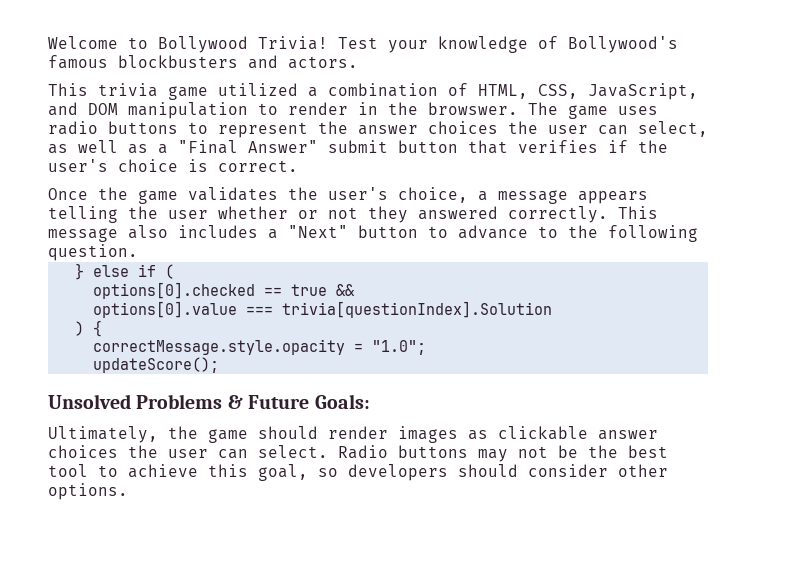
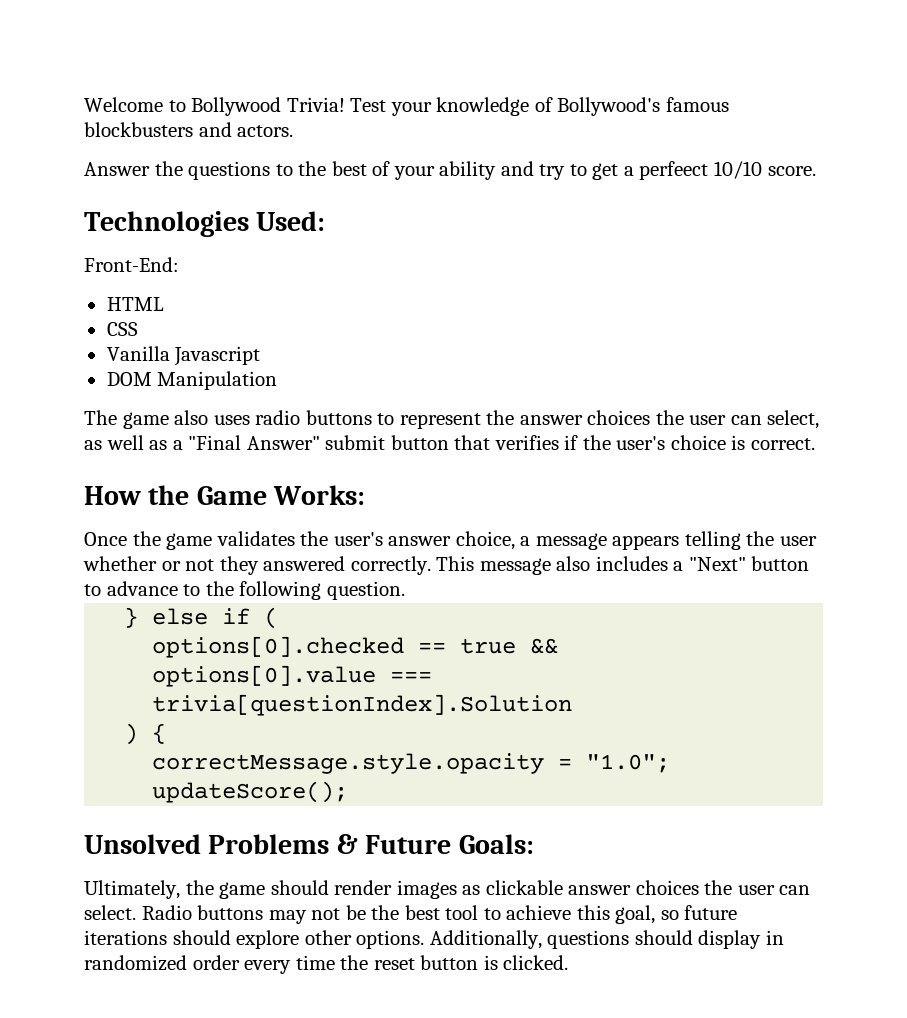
- This trivia game utilized a combination of HTML, CSS, JavaScript, and DOM manipulation to render in the browswer. The game uses radio buttons to represent the answer choices the user can select, as well as a "Final Answer" submit button that verifies if the user's choice is correct.
+ Answer the questions to the best of your ability and try to get a perfeect 10/10 score.
+ Technologies Used:
+ Front-End:
+ HTML
+ CSS
+ Vanilla Javascript
+ DOM Manipulation
+ The game also uses radio buttons to represent the answer choices the user can select, as well as a "Final Answer" submit button that verifies if the user's choice is correct.
+ How the Game Works:
- Once the game validates the user's choice, a message appears telling the user whether or not they answered correctly.
+ Once the game validates the user's answer choice, a message appears telling the user whether or not they answered correctly.
- Radio buttons may not be the best tool to achieve this goal, so developers should consider other options.
+ Radio buttons may not be the best tool to achieve this goal, so future iterations should explore other options. Additionally, questions should display in randomized order every time the reset button is clicked.

